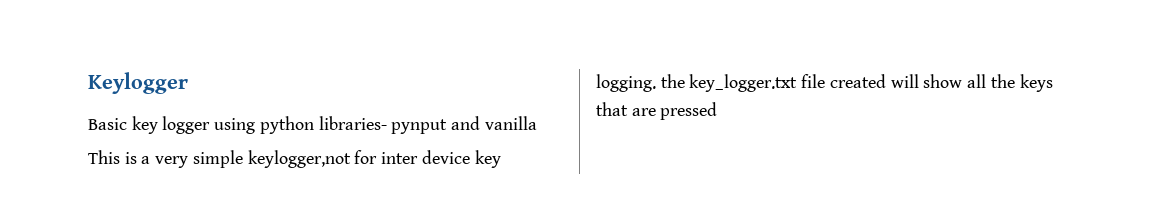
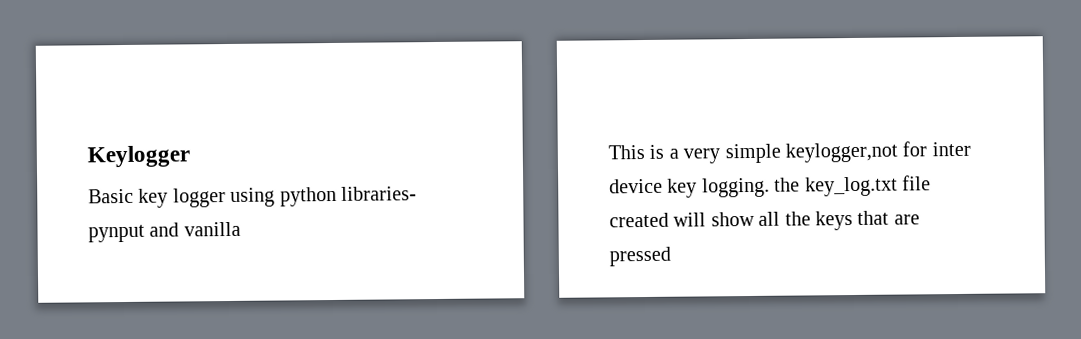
- This is a very simple keylogger,not for inter device key logging. the key_logger.txt file created will show all the keys that are pressed
+ This is a very simple keylogger,not for inter device key logging. the key_log.txt file created will show all the keys that are pressed

